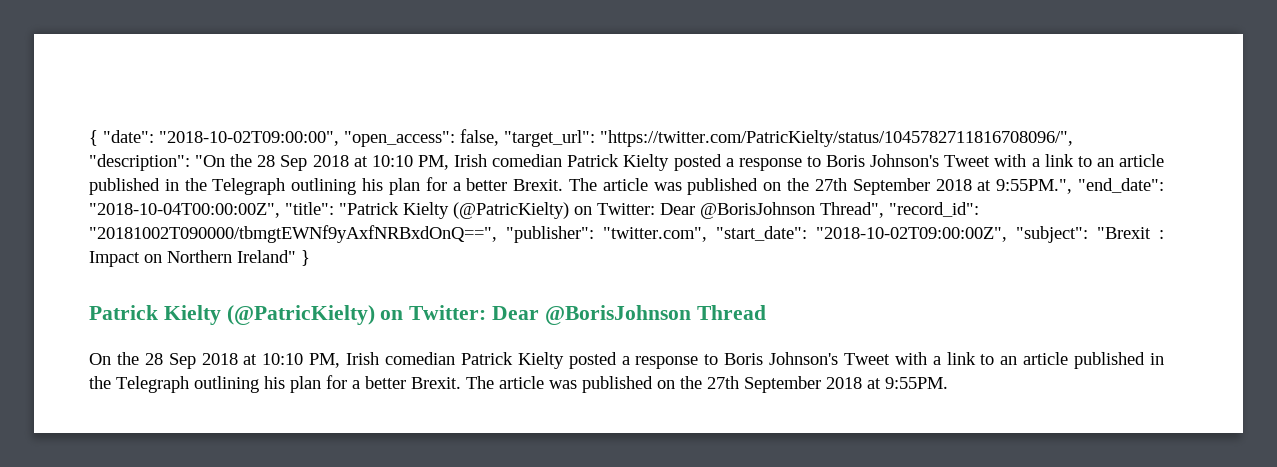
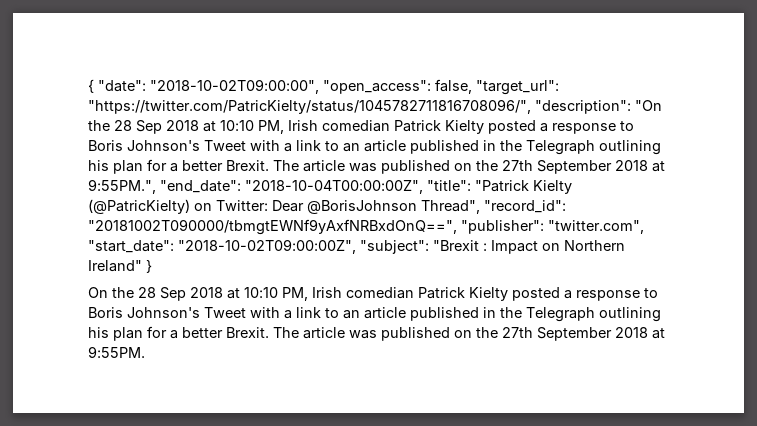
- Patrick Kielty (@PatricKielty) on Twitter: Dear @BorisJohnson Thread

